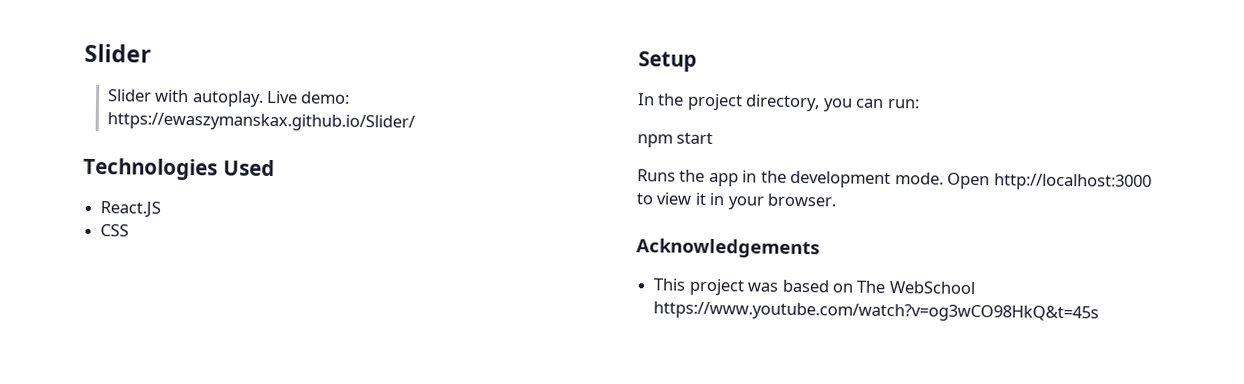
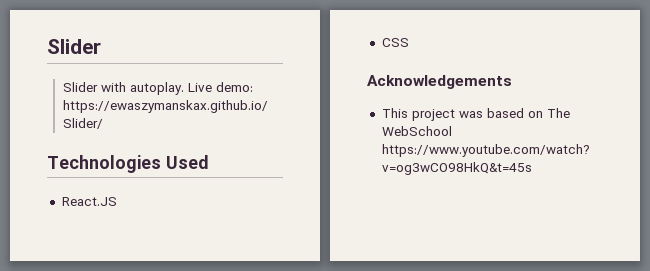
- Setup
- In the project directory, you can run:
- npm start
- Runs the app in the development mode. Open http://localhost:3000 to view it in your browser.

